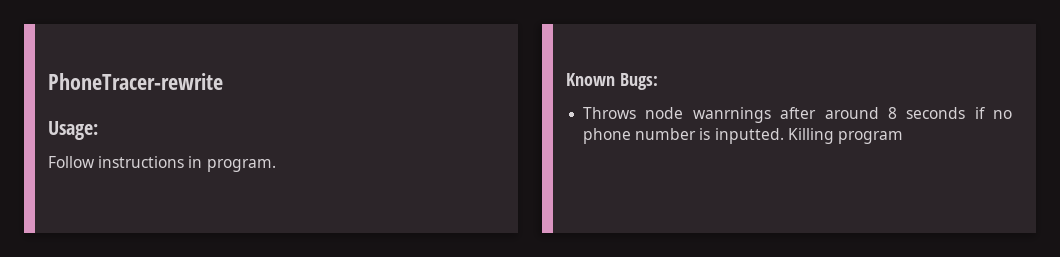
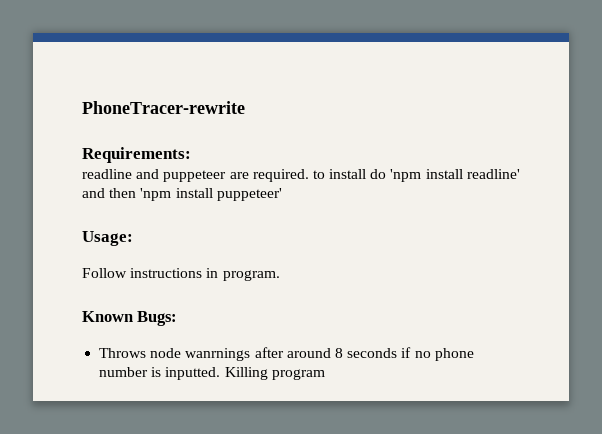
+ Requirements:
+ readline and puppeteer are required. to install do 'npm install readline' and then 'npm install puppeteer'

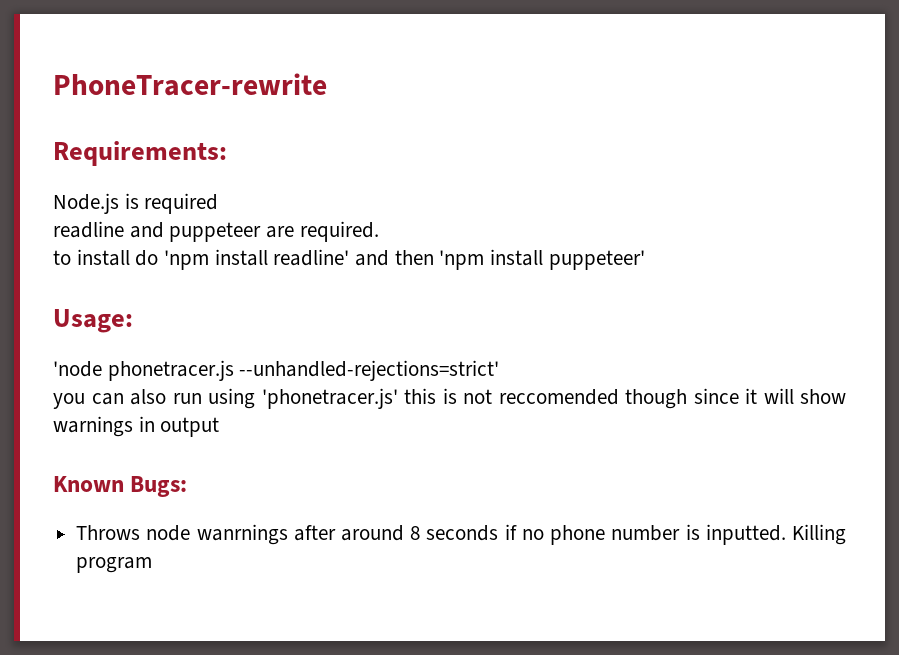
+ Node.js is required
- readline and puppeteer are required. to install do 'npm install readline' and then 'npm install puppeteer'
+ readline and puppeteer are required.
+ to install do 'npm install readline' and then 'npm install puppeteer'
- Follow instructions in program.
+ 'node phonetracer.js --unhandled-rejections=strict'
+ you can also run using 'phonetracer.js' this is not reccomended though since it will show warnings in output

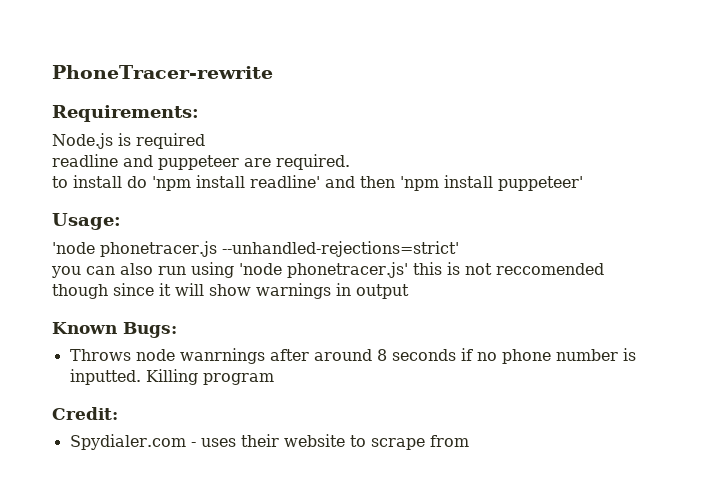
- you can also run using 'phonetracer.js' this is not reccomended though since it will show warnings in output
+ you can also run using 'node phonetracer.js' this is not reccomended though since it will show warnings in output
+ Credit:
+ Spydialer.com - uses their website to scrape from

